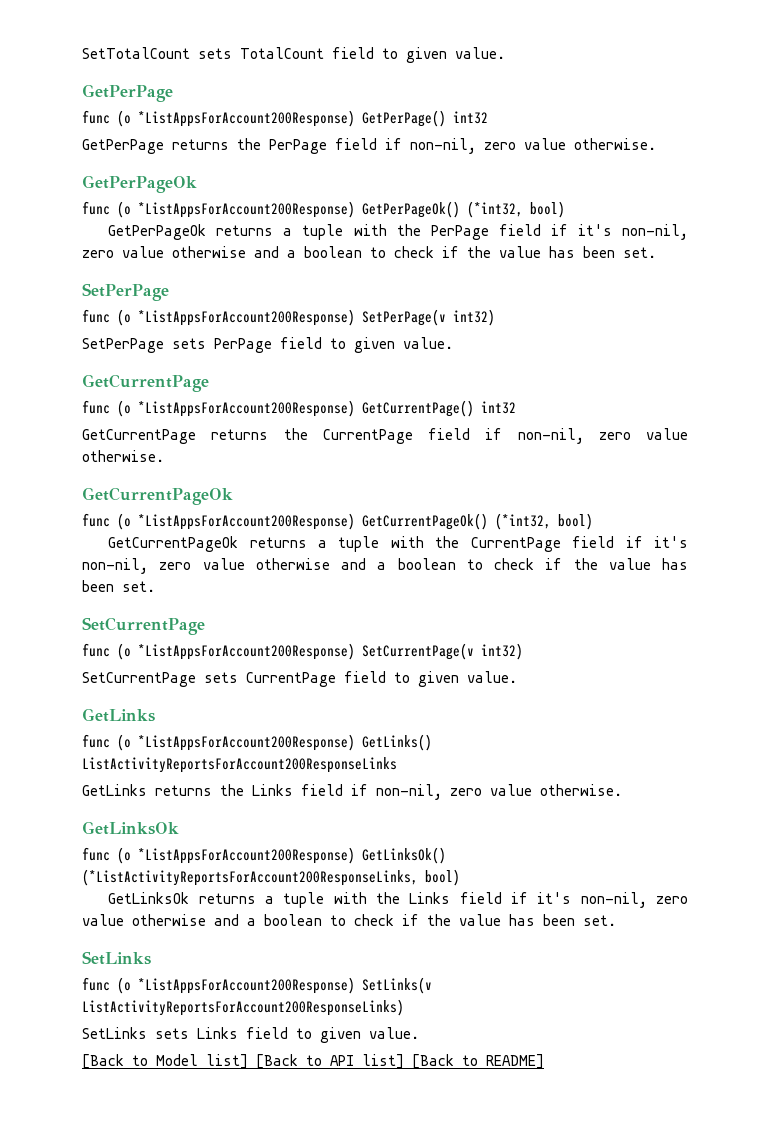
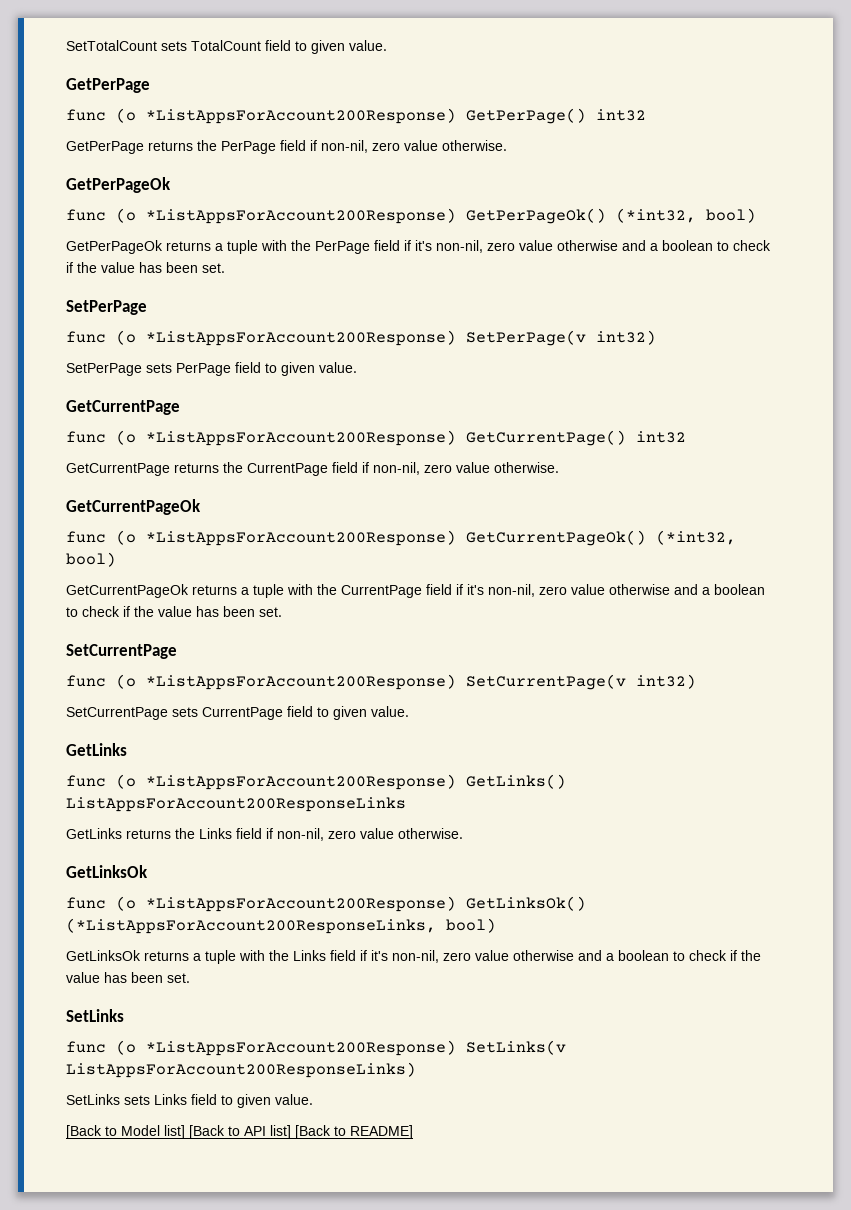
- func (o *ListAppsForAccount200Response) GetLinks() ListActivityReportsForAccount200ResponseLinks
+ func (o *ListAppsForAccount200Response) GetLinks() ListAppsForAccount200ResponseLinks
- func (o *ListAppsForAccount200Response) GetLinksOk() (*ListActivityReportsForAccount200ResponseLinks, bool)
+ func (o *ListAppsForAccount200Response) GetLinksOk() (*ListAppsForAccount200ResponseLinks, bool)
- func (o *ListAppsForAccount200Response) SetLinks(v ListActivityReportsForAccount200ResponseLinks)
+ func (o *ListAppsForAccount200Response) SetLinks(v ListAppsForAccount200ResponseLinks)

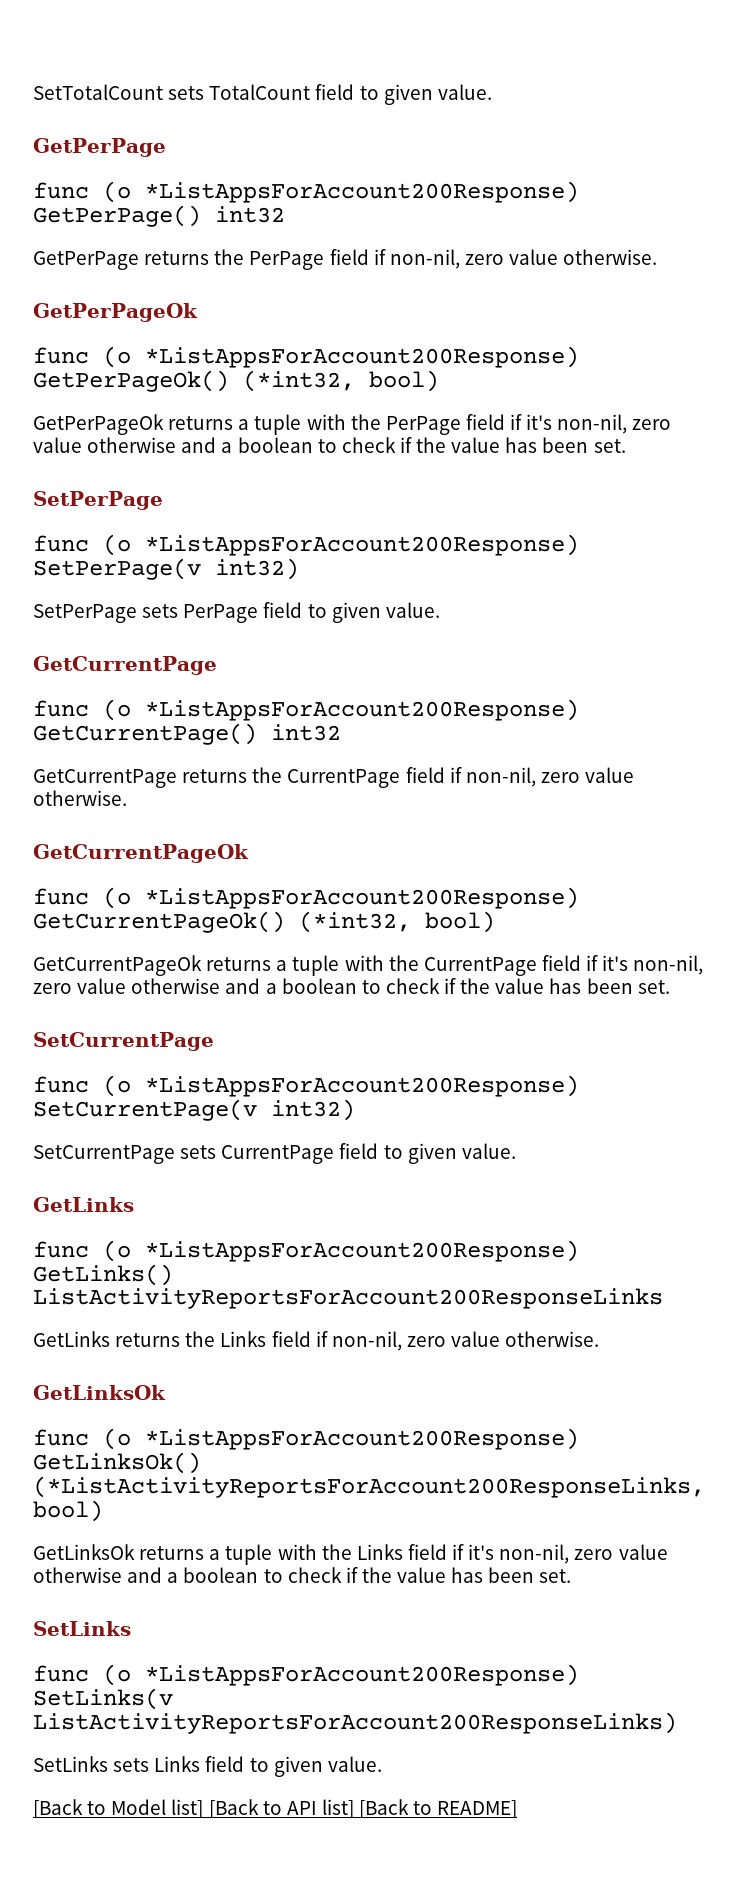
- func (o *ListAppsForAccount200Response) GetLinks() ListAppsForAccount200ResponseLinks
+ func (o *ListAppsForAccount200Response) GetLinks() ListActivityReportsForAccount200ResponseLinks
- func (o *ListAppsForAccount200Response) GetLinksOk() (*ListAppsForAccount200ResponseLinks, bool)
+ func (o *ListAppsForAccount200Response) GetLinksOk() (*ListActivityReportsForAccount200ResponseLinks, bool)
- func (o *ListAppsForAccount200Response) SetLinks(v ListAppsForAccount200ResponseLinks)
+ func (o *ListAppsForAccount200Response) SetLinks(v ListActivityReportsForAccount200ResponseLinks)

